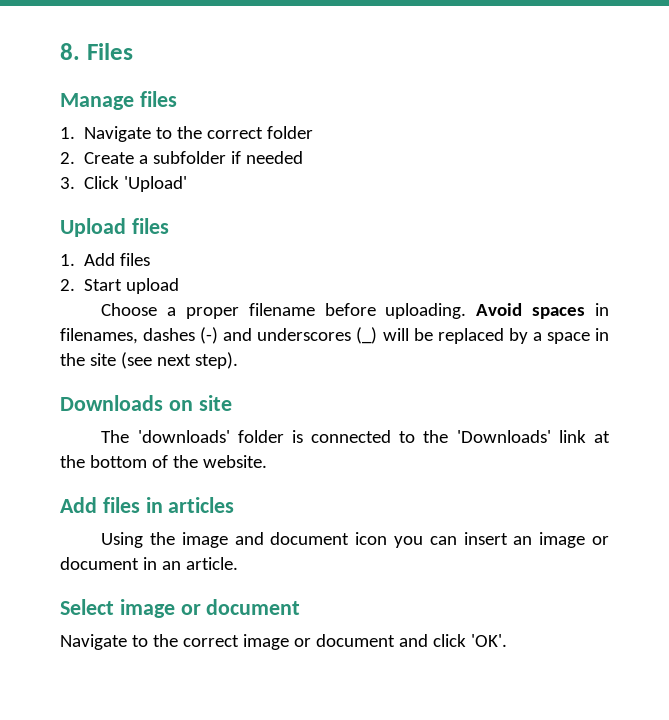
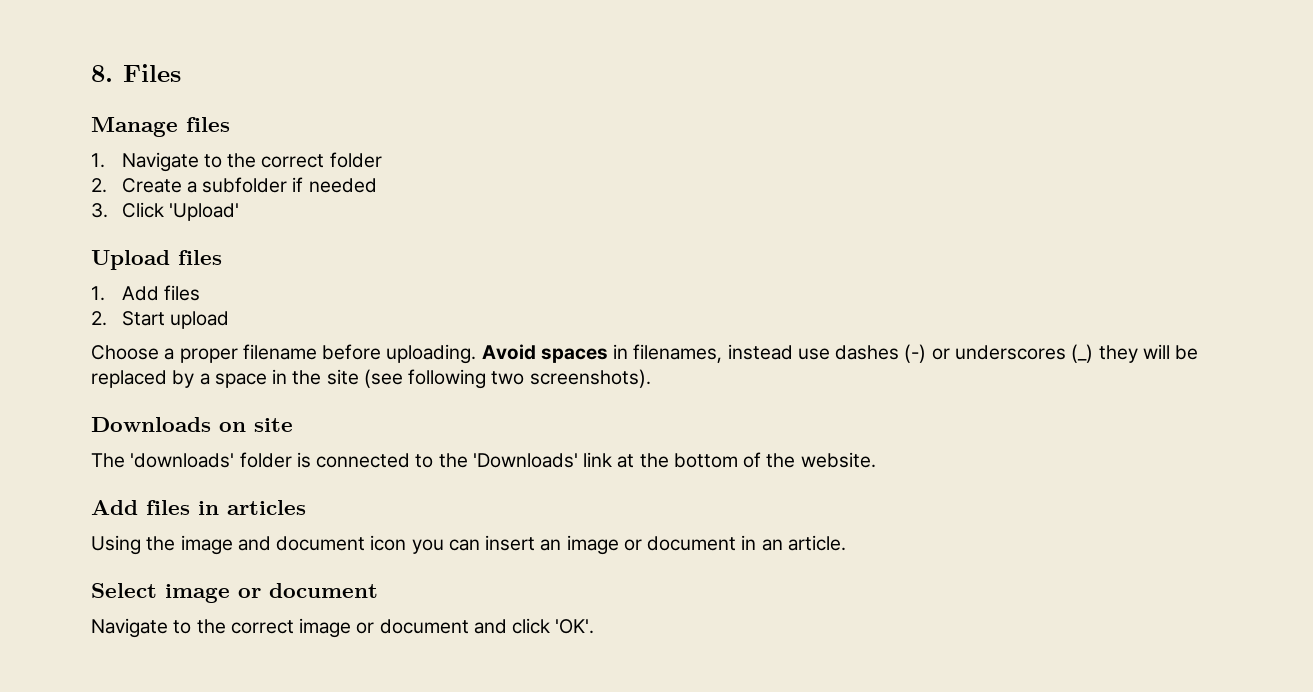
- Avoid spaces in filenames, dashes (-) and underscores (_) will be replaced by a space in the site (see next step).
+ Avoid spaces in filenames, instead use dashes (-) or underscores (_) they will be replaced by a space in the site (see following two screenshots).

